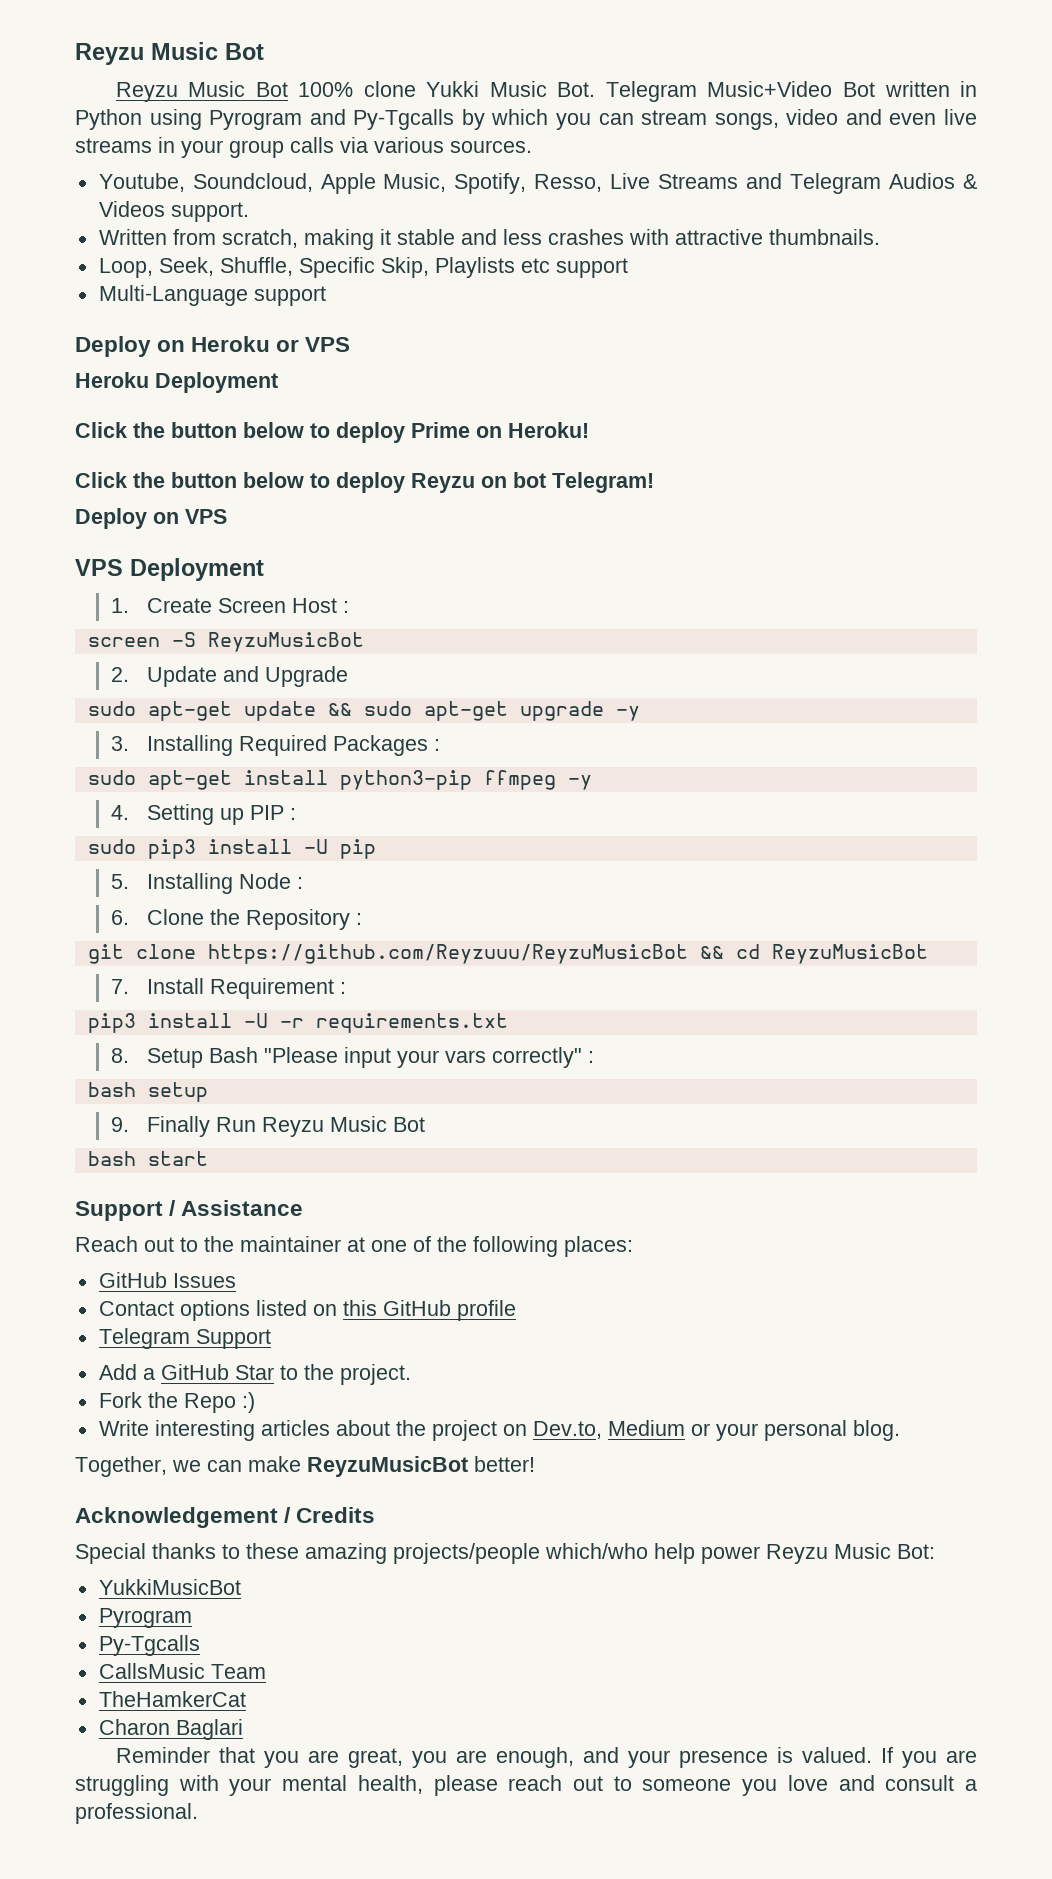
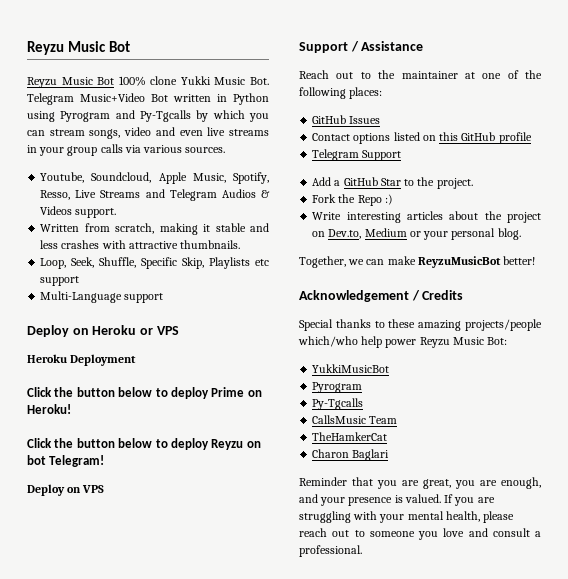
- VPS Deployment
- 1. Create Screen Host :
- screen -S ReyzuMusicBot
- 2. Update and Upgrade
- sudo apt-get update && sudo apt-get upgrade -y
- 3. Installing Required Packages :
- sudo apt-get install python3-pip ffmpeg -y
- 4. Setting up PIP :
- sudo pip3 install -U pip
- 5. Installing Node :
- 6. Clone the Repository :
- git clone https://github.com/Reyzuuu/ReyzuMusicBot && cd ReyzuMusicBot
- 7. Install Requirement :
- pip3 install -U -r requirements.txt
- 8. Setup Bash "Please input your vars correctly" :
- bash setup
- 9. Finally Run Reyzu Music Bot
- bash start

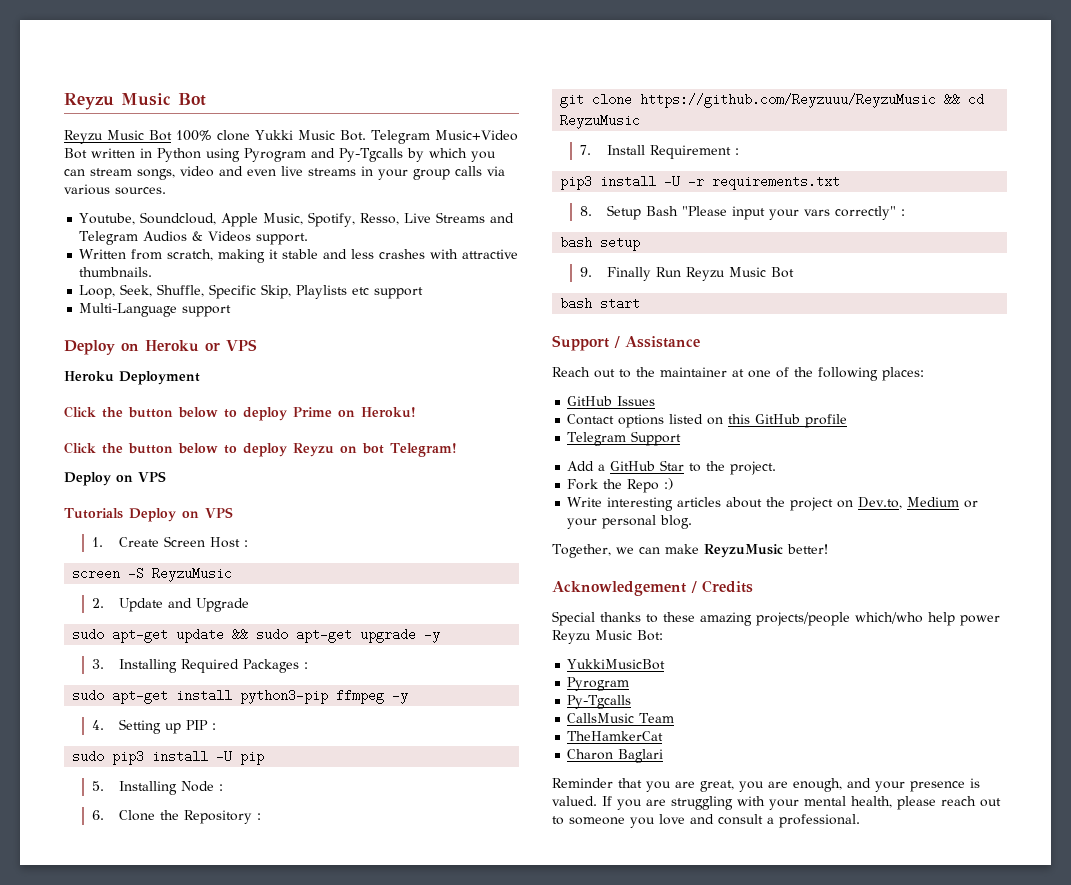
+ Tutorials Deploy on VPS
+ 1. Create Screen Host :
+ screen -S ReyzuMusic
+ 2. Update and Upgrade
+ sudo apt-get update && sudo apt-get upgrade -y
+ 3. Installing Required Packages :
+ sudo apt-get install python3-pip ffmpeg -y
+ 4. Setting up PIP :
+ sudo pip3 install -U pip
+ 5. Installing Node :
+ 6. Clone the Repository :
+ git clone https://github.com/Reyzuuu/ReyzuMusic && cd ReyzuMusic
+ 7. Install Requirement :
+ pip3 install -U -r requirements.txt
+ 8. Setup Bash "Please input your vars correctly" :
+ bash setup
+ 9. Finally Run Reyzu Music Bot
+ bash start
- Together, we can make ReyzuMusicBot better!
+ Together, we can make ReyzuMusic better!

